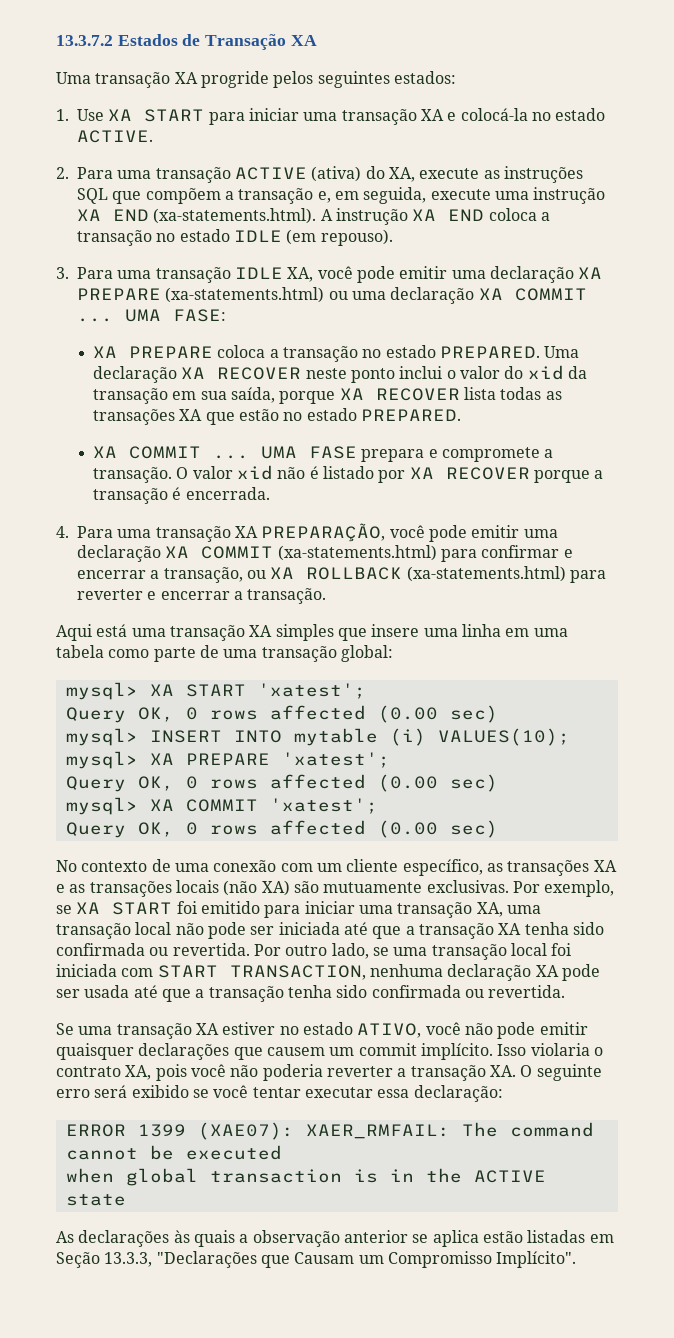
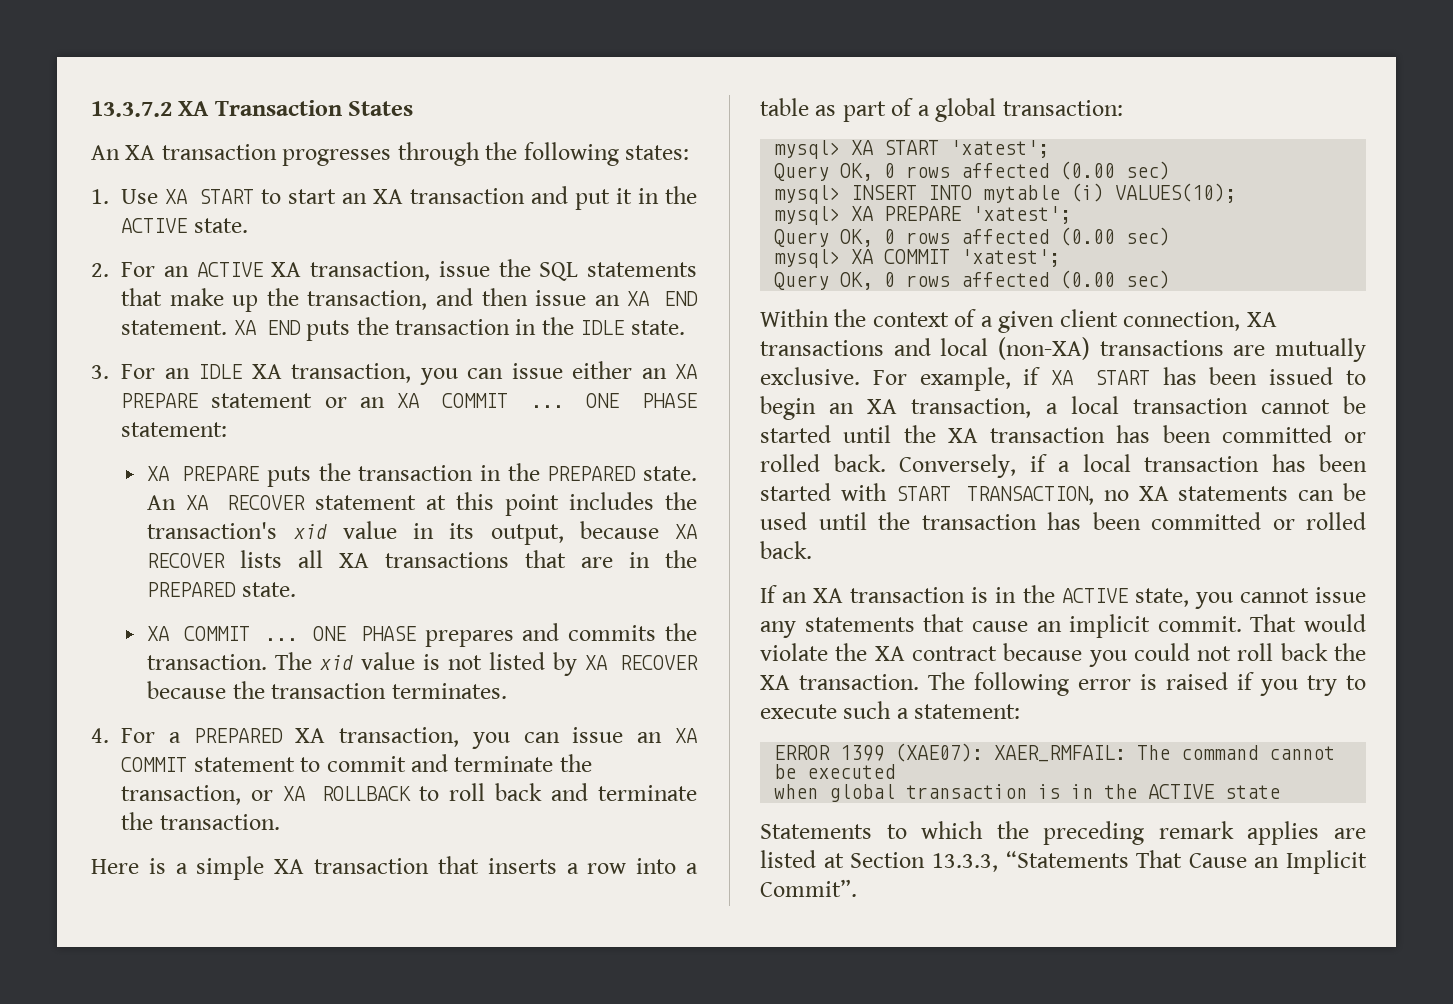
- 13.3.7.2 Estados de Transação XA
- Uma transação XA progride pelos seguintes estados:
- 1. Use XA START para iniciar uma transação XA e colocá-la no estado ACTIVE.
- 2. Para uma transação ACTIVE (ativa) do XA, execute as instruções SQL que compõem a transação e, em seguida, execute uma instrução XA END (xa-statements.html). A instrução XA END coloca a transação no estado IDLE (em repouso).
- 3. Para uma transação IDLE XA, você pode emitir uma declaração XA PREPARE (xa-statements.html) ou uma declaração XA COMMIT ... UMA FASE:
- XA PREPARE coloca a transação no estado PREPARED. Uma declaração XA RECOVER neste ponto inclui o valor do xid da transação em sua saída, porque XA RECOVER lista todas as transações XA que estão no estado PREPARED.
- XA COMMIT ... UMA FASE prepara e compromete a transação. O valor xid não é listado por XA RECOVER porque a transação é encerrada.
- 4. Para uma transação XA PREPARAÇÃO, você pode emitir uma declaração XA COMMIT (xa-statements.html) para confirmar e encerrar a transação, ou XA ROLLBACK (xa-statements.html) para reverter e encerrar a transação.
- Aqui está uma transação XA simples que insere uma linha em uma tabela como parte de uma transação global:
+ 13.3.7.2 XA Transaction States
+ An XA transaction progresses through the following states:
+ 1. Use XA START to start an XA transaction and put it in the ACTIVE state.
+ 2. For an ACTIVE XA transaction, issue the SQL statements that make up the transaction, and then issue an XA END statement. XA END puts the transaction in the IDLE state.
+ 3. For an IDLE XA transaction, you can issue either an XA PREPARE statement or an XA COMMIT ... ONE PHASE statement:
+ XA PREPARE puts the transaction in the PREPARED state. An XA RECOVER statement at this point includes the transaction's xid value in its output, because XA RECOVER lists all XA transactions that are in the PREPARED state.
+ XA COMMIT ... ONE PHASE prepares and commits the transaction. The xid value is not listed by XA RECOVER because the transaction terminates.
+ 4. For a PREPARED XA transaction, you can issue an XA COMMIT statement to commit and terminate the transaction, or XA ROLLBACK to roll back and terminate the transaction.
+ Here is a simple XA transaction that inserts a row into a table as part of a global transaction:
- No contexto de uma conexão com um cliente específico, as transações XA e as transações locais (não XA) são mutuamente exclusivas. Por exemplo, se XA START foi emitido para iniciar uma transação XA, uma transação local não pode ser iniciada até que a transação XA tenha sido confirmada ou revertida. Por outro lado, se uma transação local foi iniciada com START TRANSACTION, nenhuma declaração XA pode ser usada até que a transação tenha sido confirmada ou revertida.
- Se uma transação XA estiver no estado ATIVO, você não pode emitir quaisquer declarações que causem um commit implícito. Isso violaria o contrato XA, pois você não poderia reverter a transação XA. O seguinte erro será exibido se você tentar executar essa declaração:
+ Within the context of a given client connection, XA transactions and local (non-XA) transactions are mutually exclusive. For example, if XA START has been issued to begin an XA transaction, a local transaction cannot be started until the XA transaction has been committed or rolled back. Conversely, if a local transaction has been started with START TRANSACTION, no XA statements can be used until the transaction has been committed or rolled back.
+ If an XA transaction is in the ACTIVE state, you cannot issue any statements that cause an implicit commit. That would violate the XA contract because you could not roll back the XA transaction. The following error is raised if you try to execute such a statement:
- As declarações às quais a observação anterior se aplica estão listadas em Seção 13.3.3, "Declarações que Causam um Compromisso Implícito".
+ Statements to which the preceding remark applies are listed at Section 13.3.3, “Statements That Cause an Implicit Commit”.

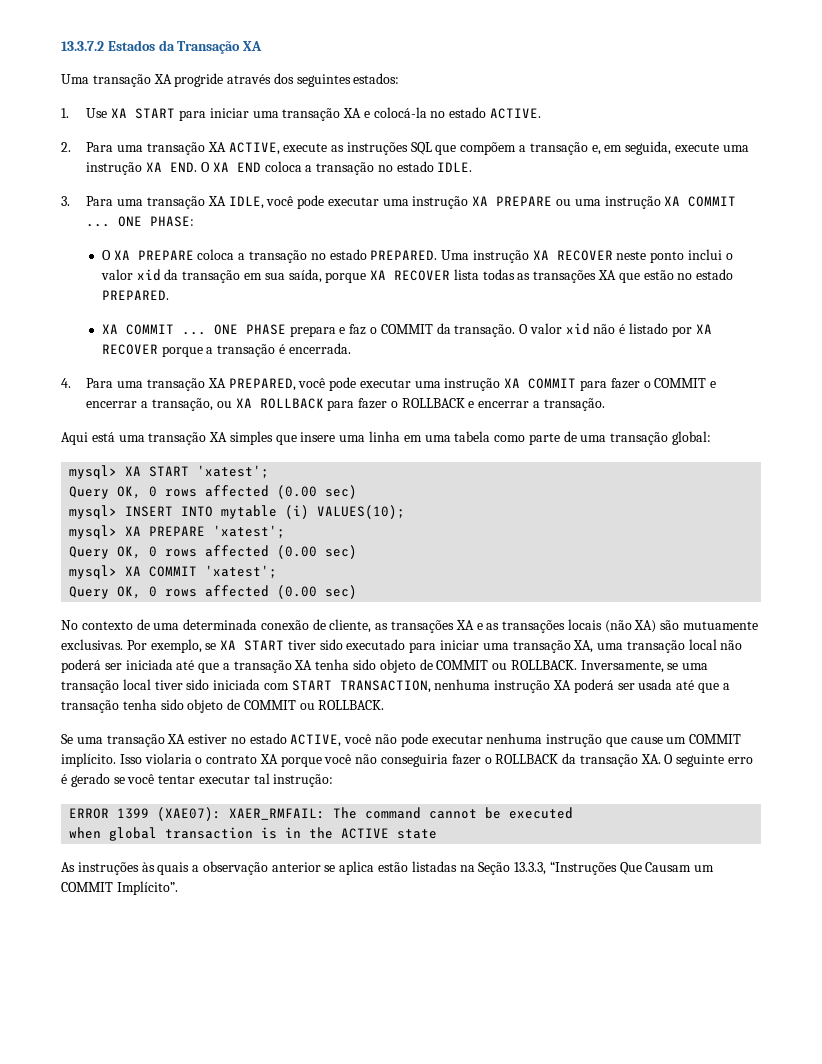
- 13.3.7.2 XA Transaction States
- An XA transaction progresses through the following states:
- 1. Use XA START to start an XA transaction and put it in the ACTIVE state.
- 2. For an ACTIVE XA transaction, issue the SQL statements that make up the transaction, and then issue an XA END statement. XA END puts the transaction in the IDLE state.
- 3. For an IDLE XA transaction, you can issue either an XA PREPARE statement or an XA COMMIT ... ONE PHASE statement:
- XA PREPARE puts the transaction in the PREPARED state. An XA RECOVER statement at this point includes the transaction's xid value in its output, because XA RECOVER lists all XA transactions that are in the PREPARED state.
- XA COMMIT ... ONE PHASE prepares and commits the transaction. The xid value is not listed by XA RECOVER because the transaction terminates.
- 4. For a PREPARED XA transaction, you can issue an XA COMMIT statement to commit and terminate the transaction, or XA ROLLBACK to roll back and terminate the transaction.
- Here is a simple XA transaction that inserts a row into a table as part of a global transaction:
+ 13.3.7.2 Estados da Transação XA
+ Uma transação XA progride através dos seguintes estados:
+ 1. Use XA START para iniciar uma transação XA e colocá-la no estado ACTIVE.
+ 2. Para uma transação XA ACTIVE, execute as instruções SQL que compõem a transação e, em seguida, execute uma instrução XA END. O XA END coloca a transação no estado IDLE.
+ 3. Para uma transação XA IDLE, você pode executar uma instrução XA PREPARE ou uma instrução XA COMMIT ... ONE PHASE:
+ O XA PREPARE coloca a transação no estado PREPARED. Uma instrução XA RECOVER neste ponto inclui o valor xid da transação em sua saída, porque XA RECOVER lista todas as transações XA que estão no estado PREPARED.
+ XA COMMIT ... ONE PHASE prepara e faz o COMMIT da transação. O valor xid não é listado por XA RECOVER porque a transação é encerrada.
+ 4. Para uma transação XA PREPARED, você pode executar uma instrução XA COMMIT para fazer o COMMIT e encerrar a transação, ou XA ROLLBACK para fazer o ROLLBACK e encerrar a transação.
+ Aqui está uma transação XA simples que insere uma linha em uma tabela como parte de uma transação global:
- Within the context of a given client connection, XA transactions and local (non-XA) transactions are mutually exclusive. For example, if XA START has been issued to begin an XA transaction, a local transaction cannot be started until the XA transaction has been committed or rolled back. Conversely, if a local transaction has been started with START TRANSACTION, no XA statements can be used until the transaction has been committed or rolled back.
- If an XA transaction is in the ACTIVE state, you cannot issue any statements that cause an implicit commit. That would violate the XA contract because you could not roll back the XA transaction. The following error is raised if you try to execute such a statement:
+ No contexto de uma determinada conexão de cliente, as transações XA e as transações locais (não XA) são mutuamente exclusivas. Por exemplo, se XA START tiver sido executado para iniciar uma transação XA, uma transação local não poderá ser iniciada até que a transação XA tenha sido objeto de COMMIT ou ROLLBACK. Inversamente, se uma transação local tiver sido iniciada com START TRANSACTION, nenhuma instrução XA poderá ser usada até que a transação tenha sido objeto de COMMIT ou ROLLBACK.
+ Se uma transação XA estiver no estado ACTIVE, você não pode executar nenhuma instrução que cause um COMMIT implícito. Isso violaria o contrato XA porque você não conseguiria fazer o ROLLBACK da transação XA. O seguinte erro é gerado se você tentar executar tal instrução:
- Statements to which the preceding remark applies are listed at Section 13.3.3, “Statements That Cause an Implicit Commit”.
+ As instruções às quais a observação anterior se aplica estão listadas na Seção 13.3.3, “Instruções Que Causam um COMMIT Implícito”.

